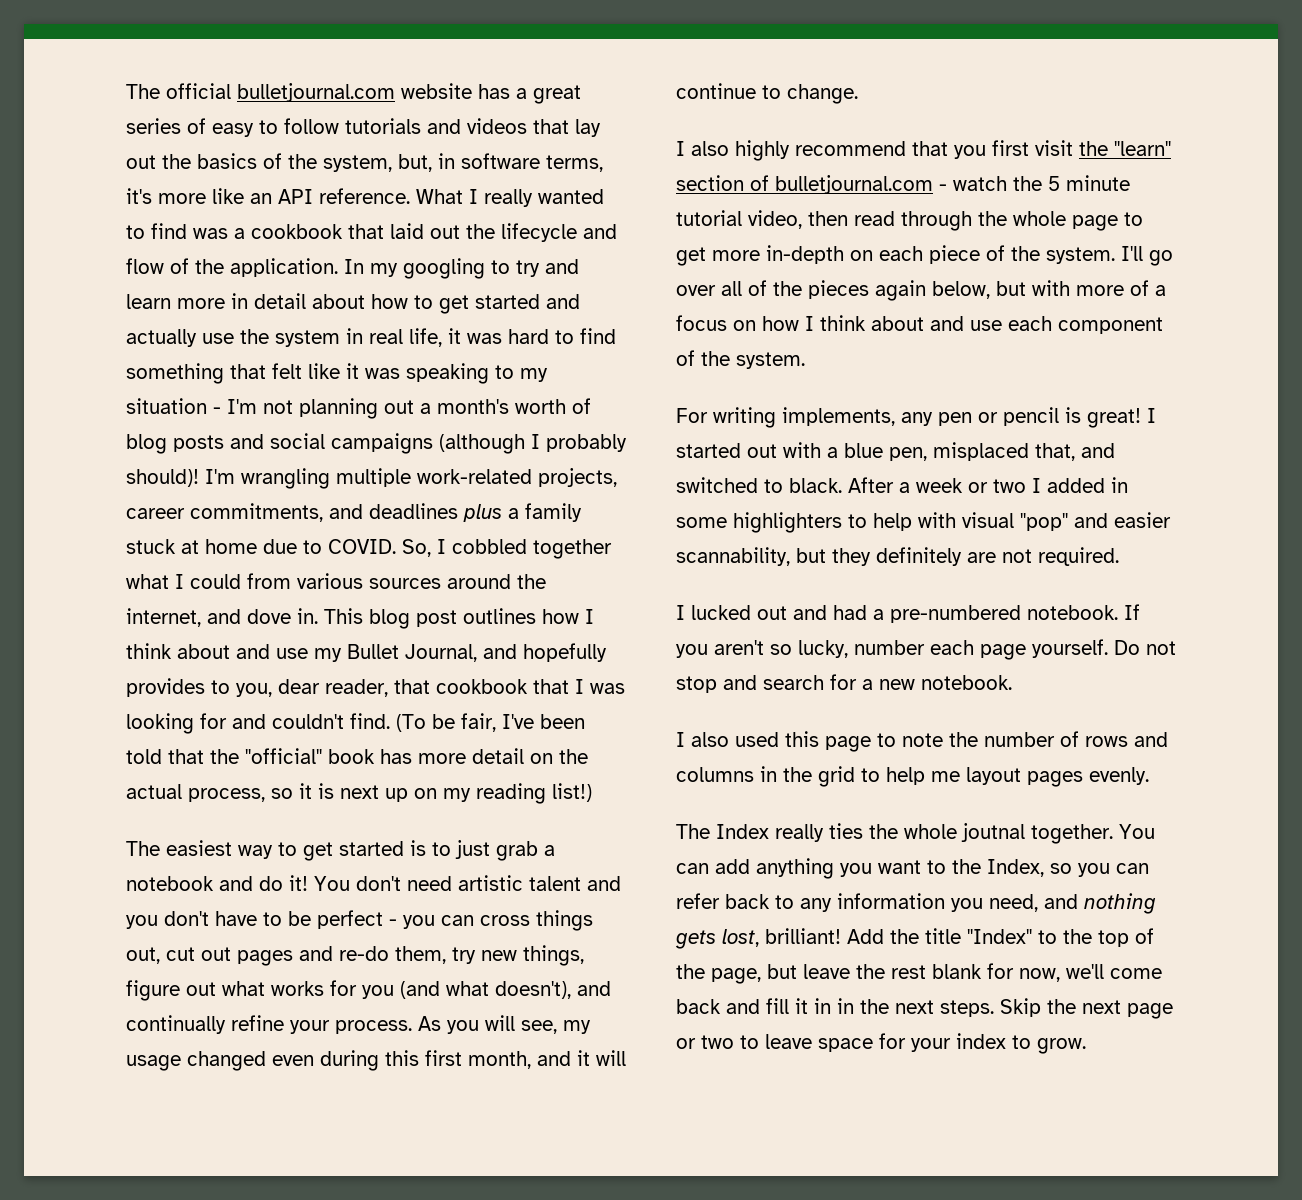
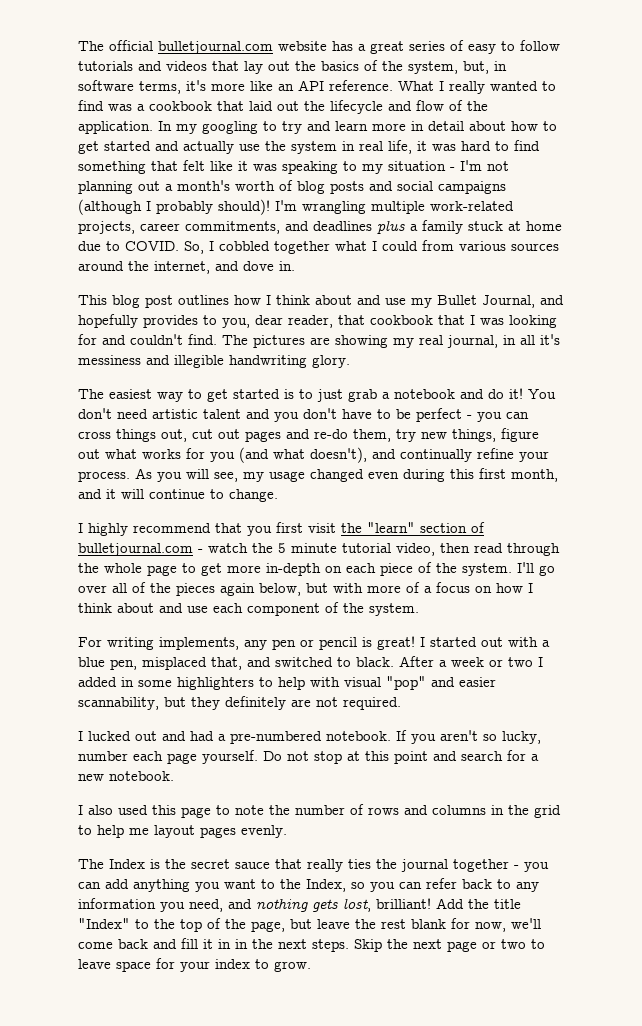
- So, I cobbled together what I could from various sources around the internet, and dove in. This blog post outlines how I think about and use my Bullet Journal, and hopefully provides to you, dear reader, that cookbook that I was looking for and couldn't find.
+ So, I cobbled together what I could from various sources around the internet, and dove in.
+ This blog post outlines how I think about and use my Bullet Journal, and hopefully provides to you, dear reader, that cookbook that I was looking for and couldn't find.
- (To be fair, I've been told that the "official" book has more detail on the actual process, so it is next up on my reading list!)
+ The pictures are showing my real journal, in all it's messiness and illegible handwriting glory.
- I also highly recommend that you first visit the "learn" section of bulletjournal.com - watch the 5 minute tutorial video, then read through the whole page to get more in-depth on each piece of the system.
+ I highly recommend that you first visit the "learn" section of bulletjournal.com - watch the 5 minute tutorial video, then read through the whole page to get more in-depth on each piece of the system.
- Do not stop and search for a new notebook.
+ Do not stop at this point and search for a new notebook.
- The Index really ties the whole joutnal together. You can add anything you want to the Index, so you can refer back to any information you need, and nothing gets lost, brilliant!
+ The Index is the secret sauce that really ties the journal together - you can add anything you want to the Index, so you can refer back to any information you need, and nothing gets lost, brilliant!

